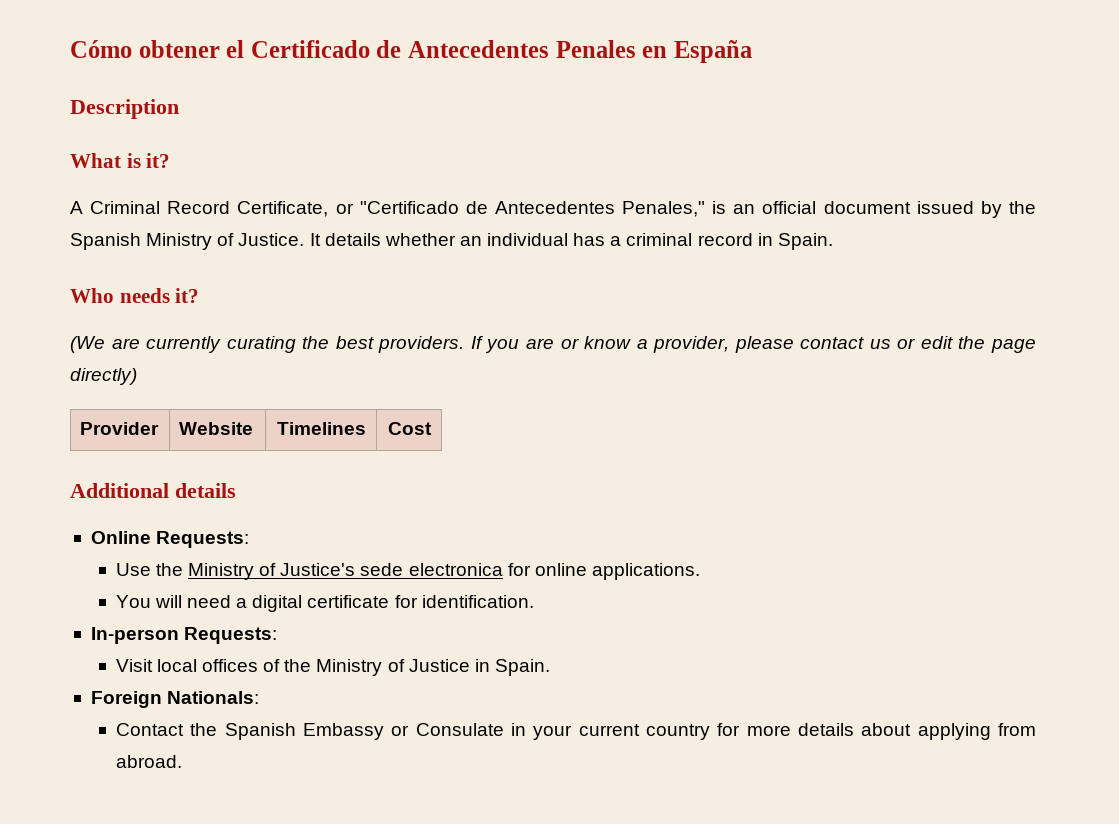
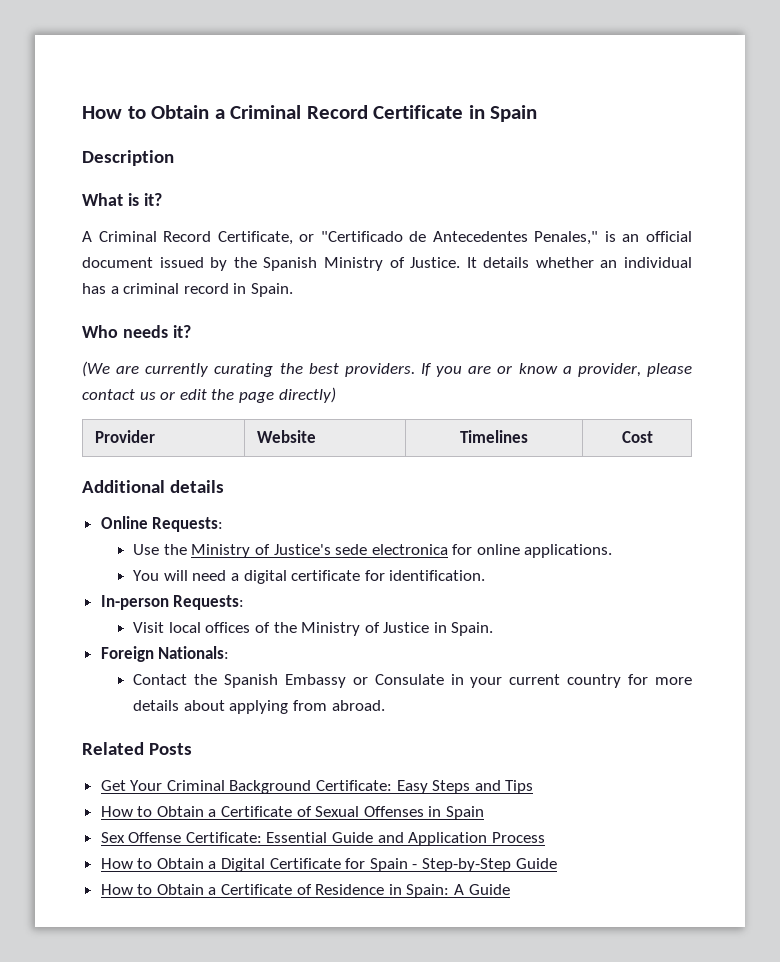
- Cómo obtener el Certificado de Antecedentes Penales en España
+ How to Obtain a Criminal Record Certificate in Spain
+ Related Posts
+ Get Your Criminal Background Certificate: Easy Steps and Tips
+ How to Obtain a Certificate of Sexual Offenses in Spain
+ Sex Offense Certificate: Essential Guide and Application Process
+ How to Obtain a Digital Certificate for Spain - Step-by-Step Guide
+ How to Obtain a Certificate of Residence in Spain: A Guide

